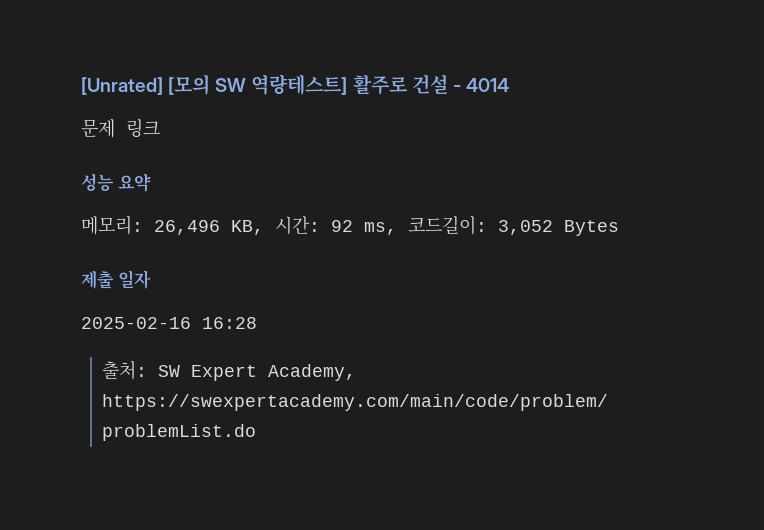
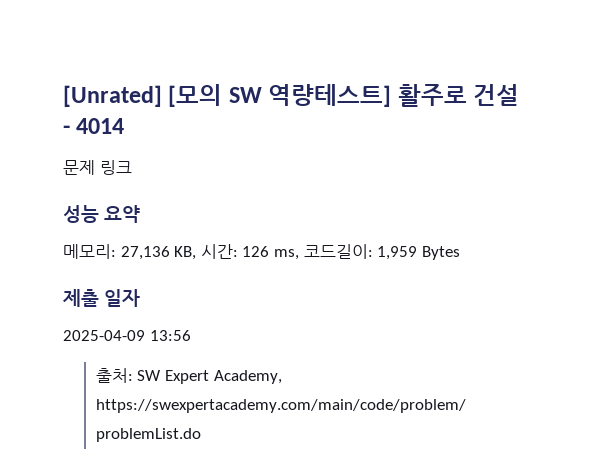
- 메모리: 26,496 KB, 시간: 92 ms, 코드길이: 3,052 Bytes
+ 메모리: 27,136 KB, 시간: 126 ms, 코드길이: 1,959 Bytes
- 2025-02-16 16:28
+ 2025-04-09 13:56

